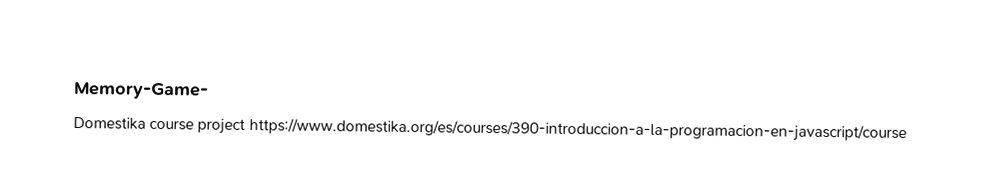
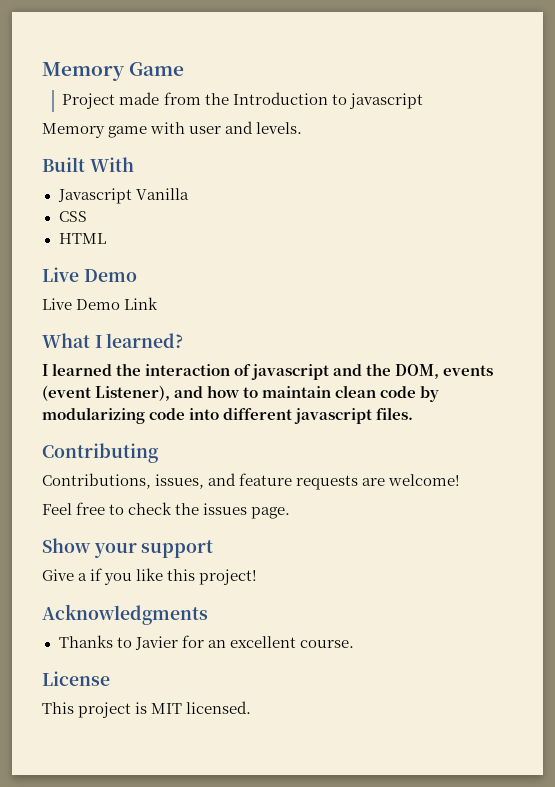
- Memory-Game-
- Domestika course project https://www.domestika.org/es/courses/390-introduccion-a-la-programacion-en-javascript/course
+ Memory Game
+ Project made from the Introduction to javascript
+ Memory game with user and levels.
+ Built With
+ Javascript Vanilla
+ CSS
+ HTML
+ Live Demo
+ Live Demo Link
+ What I learned?
+ I learned the interaction of javascript and the DOM, events (event Listener), and how to maintain clean code by modularizing code into different javascript files.
+ Contributing
+ Contributions, issues, and feature requests are welcome!
+ Feel free to check the issues page.
+ Show your support
+ Give a if you like this project!
+ Acknowledgments
+ Thanks to Javier for an excellent course.
+ License
+ This project is MIT licensed.

